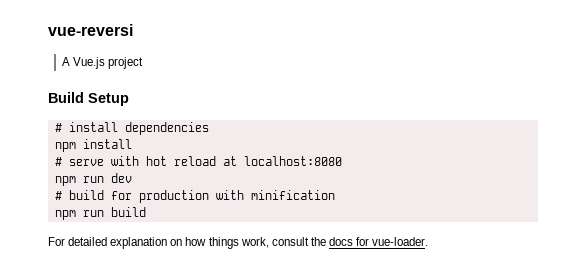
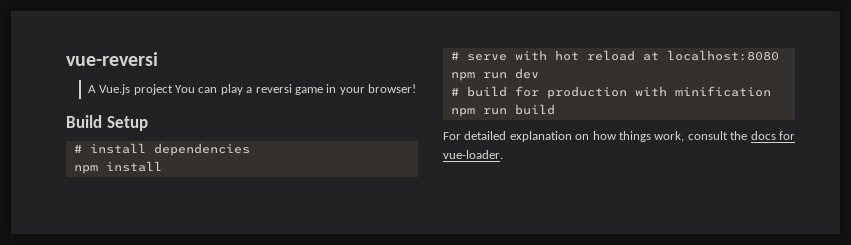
- A Vue.js project
+ A Vue.js project You can play a reversi game in your browser!

